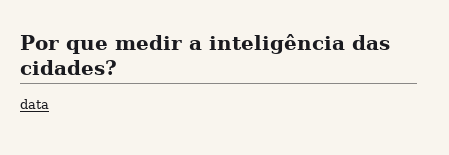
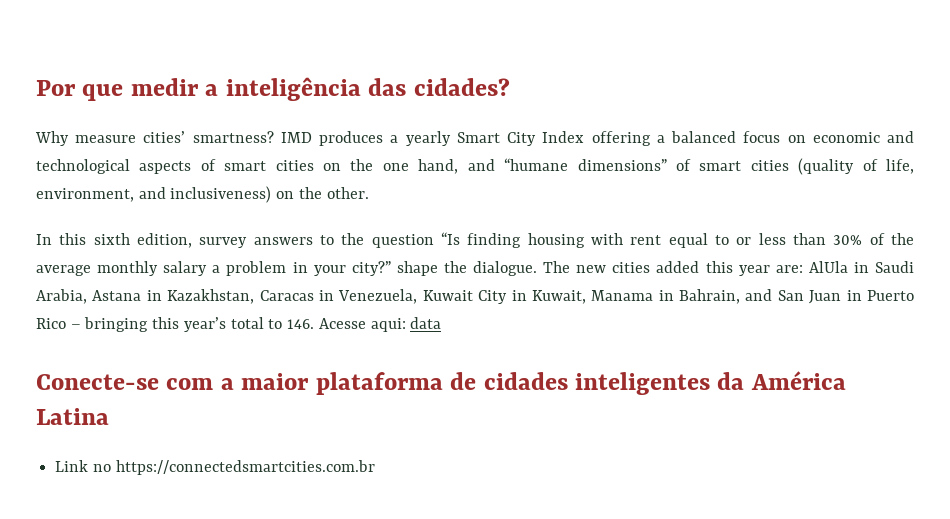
- data
+ Why measure cities’ smartness? IMD produces a yearly Smart City Index offering a balanced focus on economic and technological aspects of smart cities on the one hand, and “humane dimensions” of smart cities (quality of life, environment, and inclusiveness) on the other.
+ In this sixth edition, survey answers to the question “Is finding housing with rent equal to or less than 30% of the average monthly salary a problem in your city?” shape the dialogue. The new cities added this year are: AlUla in Saudi Arabia, Astana in Kazakhstan, Caracas in Venezuela, Kuwait City in Kuwait, Manama in Bahrain, and San Juan in Puerto Rico – bringing this year’s total to 146. Acesse aqui: data
+ Conecte-se com a maior plataforma de cidades inteligentes da América Latina
+ Link no https://connectedsmartcities.com.br

